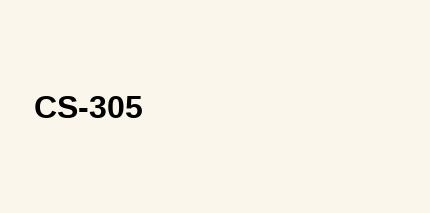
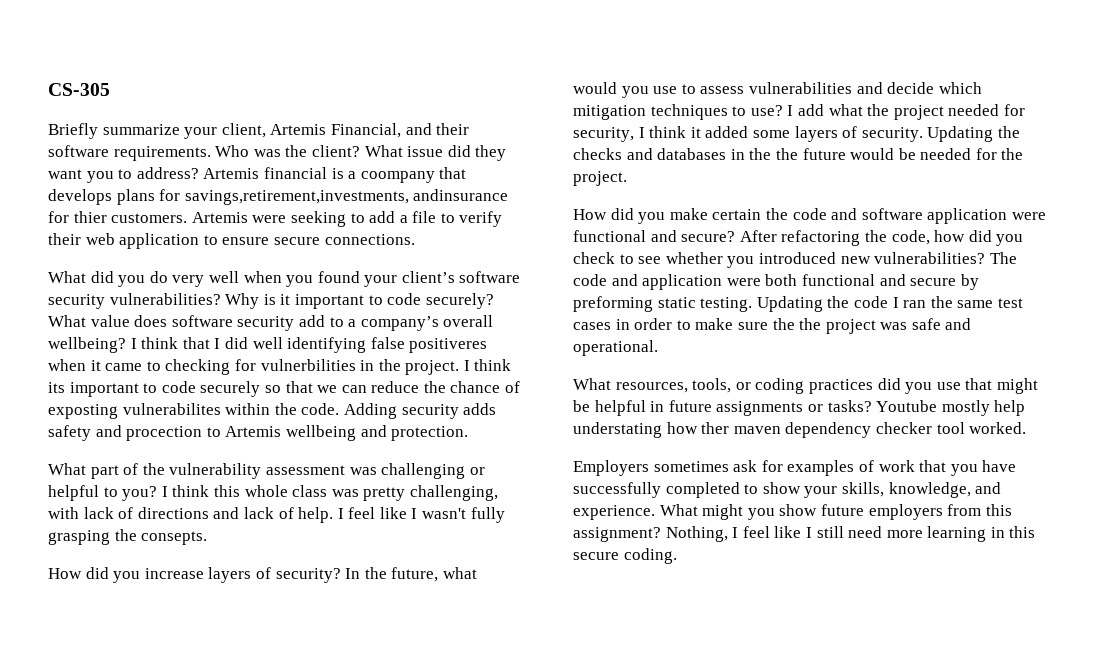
+ Briefly summarize your client, Artemis Financial, and their software requirements. Who was the client? What issue did they want you to address? Artemis financial is a coompany that develops plans for savings,retirement,investments, andinsurance for thier customers. Artemis were seeking to add a file to verify their web application to ensure secure connections.
+ What did you do very well when you found your client’s software security vulnerabilities? Why is it important to code securely? What value does software security add to a company’s overall wellbeing? I think that I did well identifying false positiveres when it came to checking for vulnerbilities in the project. I think its important to code securely so that we can reduce the chance of exposting vulnerabilites within the code. Adding security adds safety and procection to Artemis wellbeing and protection.
+ What part of the vulnerability assessment was challenging or helpful to you? I think this whole class was pretty challenging, with lack of directions and lack of help. I feel like I wasn't fully grasping the consepts.
+ How did you increase layers of security? In the future, what would you use to assess vulnerabilities and decide which mitigation techniques to use? I add what the project needed for security, I think it added some layers of security. Updating the checks and databases in the the future would be needed for the project.
+ How did you make certain the code and software application were functional and secure? After refactoring the code, how did you check to see whether you introduced new vulnerabilities? The code and application were both functional and secure by preforming static testing. Updating the code I ran the same test cases in order to make sure the the project was safe and operational.
+ What resources, tools, or coding practices did you use that might be helpful in future assignments or tasks? Youtube mostly help understating how ther maven dependency checker tool worked.
+ Employers sometimes ask for examples of work that you have successfully completed to show your skills, knowledge, and experience. What might you show future employers from this assignment? Nothing, I feel like I still need more learning in this secure coding.

